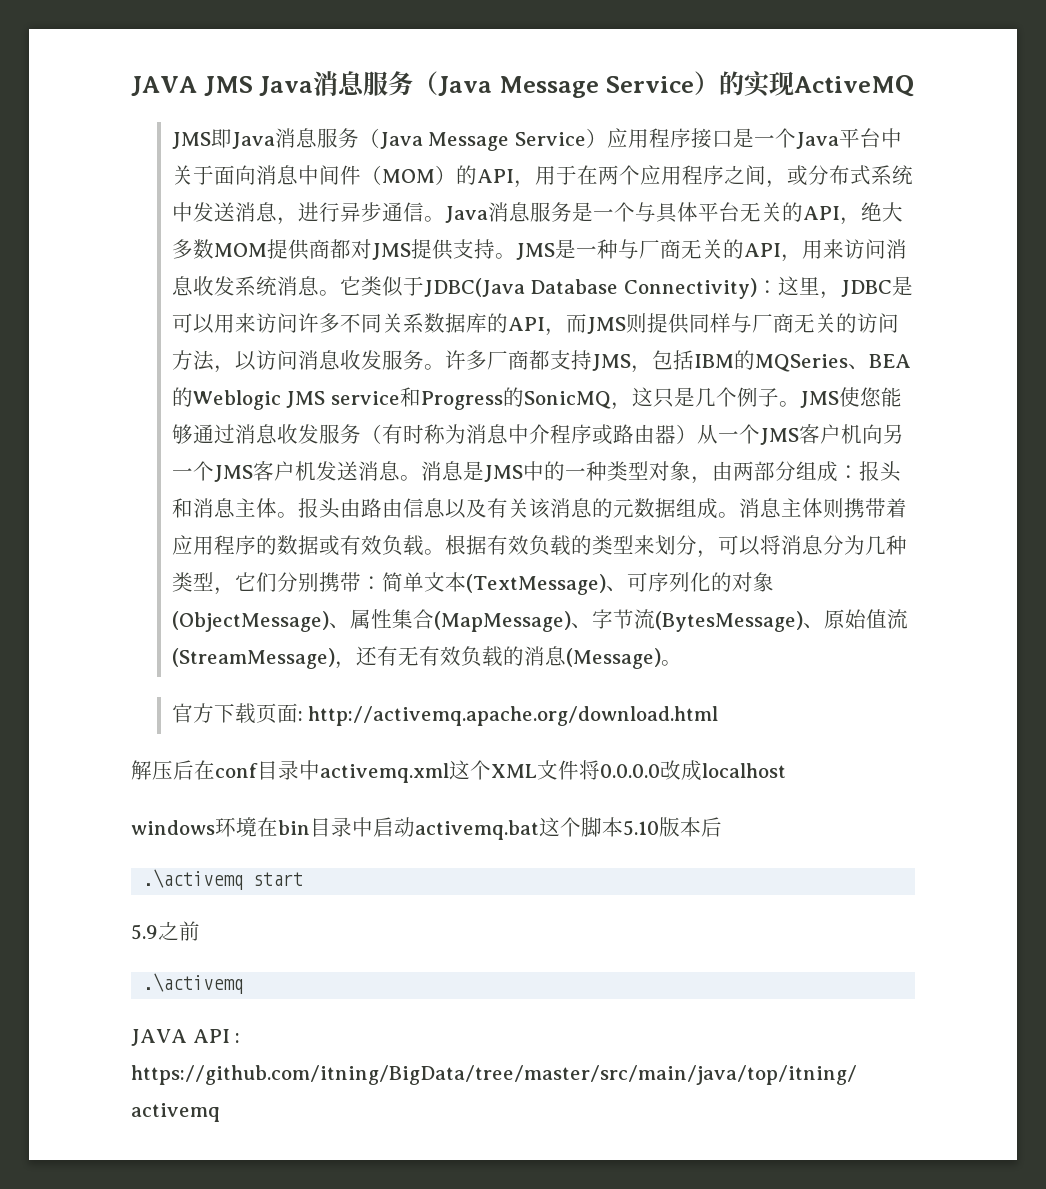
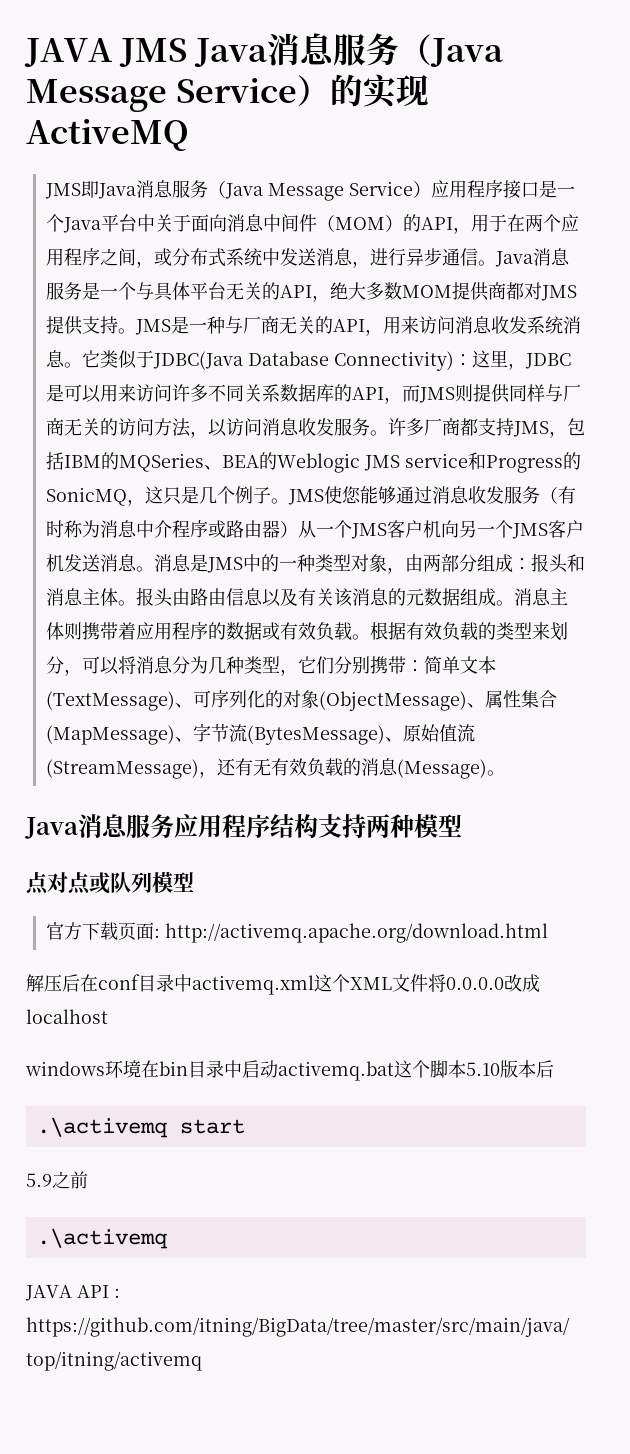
+ Java消息服务应用程序结构支持两种模型
+ 点对点或队列模型

